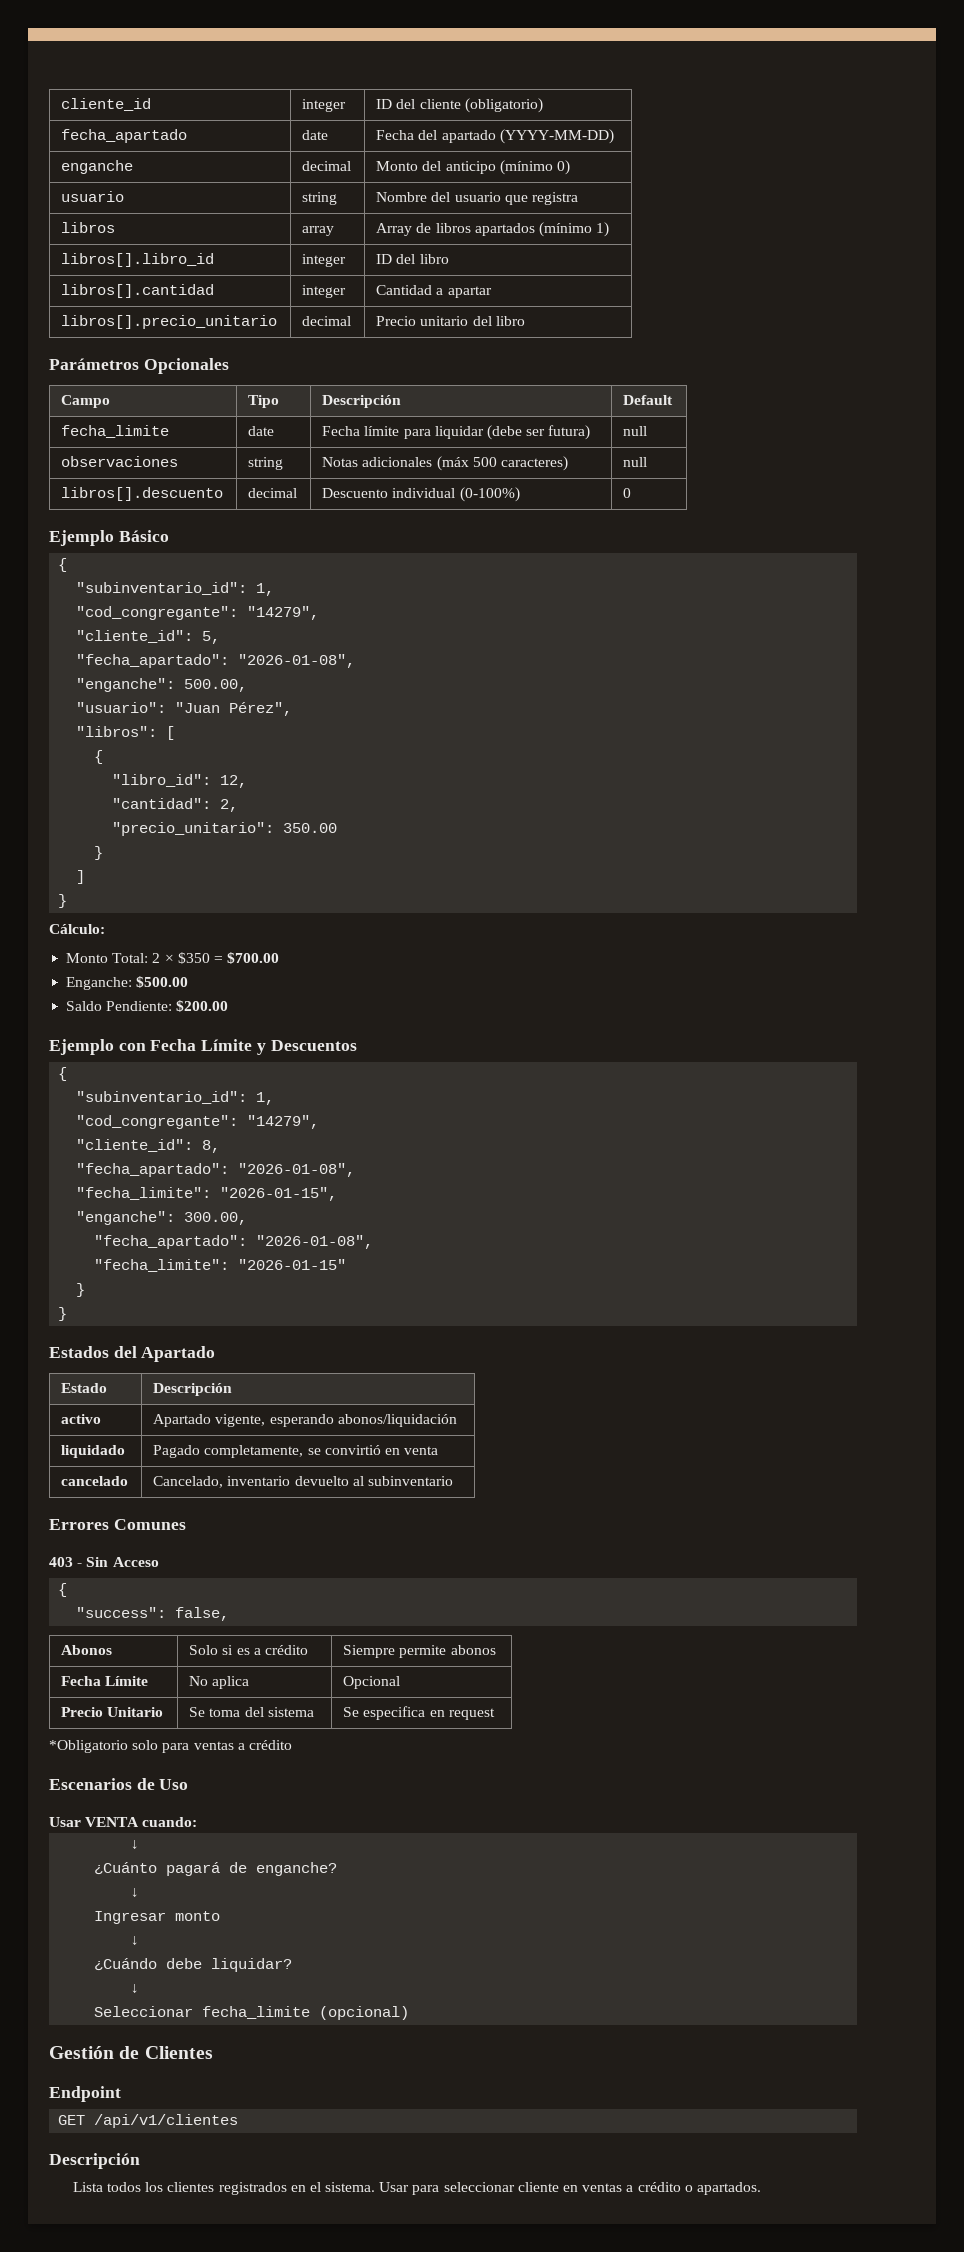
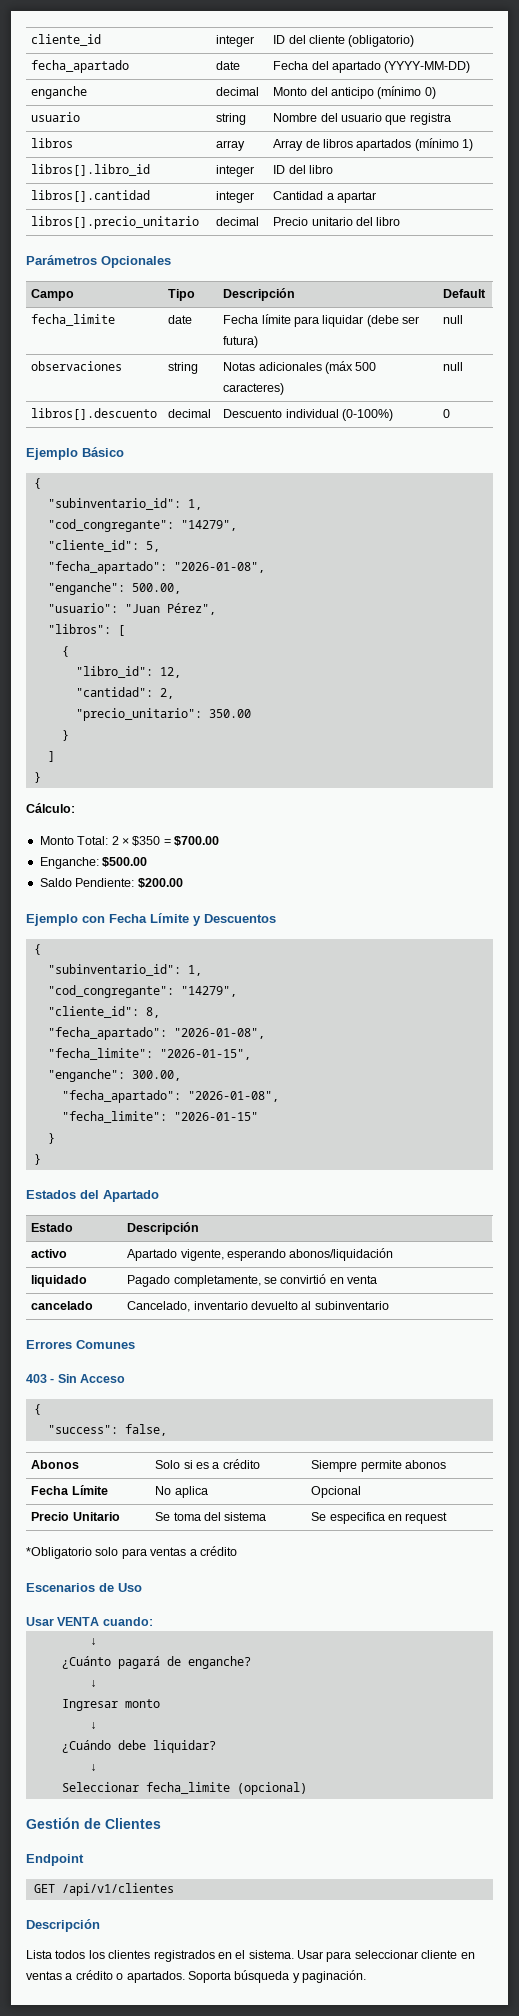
+ Soporta búsqueda y paginación.

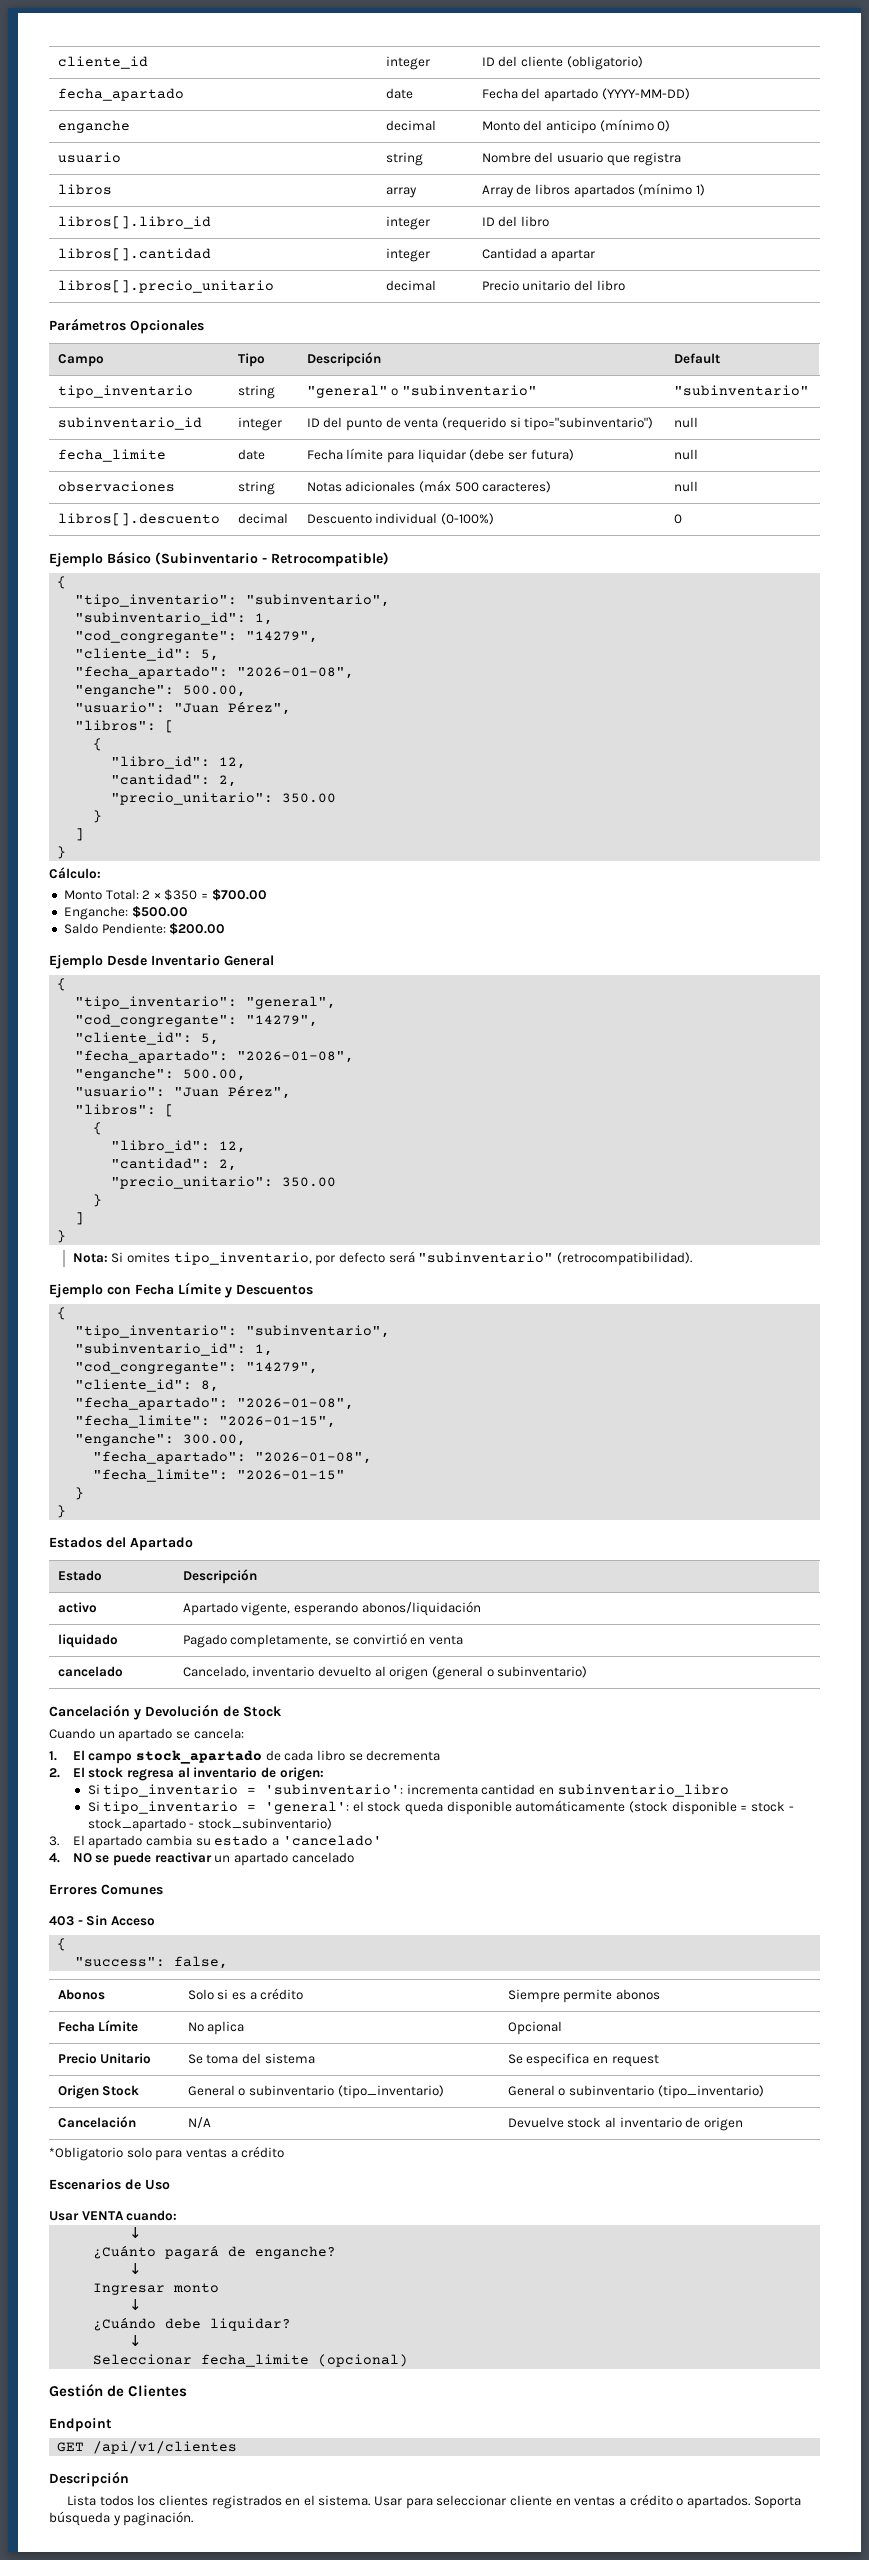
+ tipo_inventario | string | "general" o "subinventario" | "subinventario"
+ subinventario_id | integer | ID del punto de venta (requerido si tipo="subinventario") | null
- Ejemplo Básico
+ Ejemplo Básico (Subinventario - Retrocompatible)
  {
+ "tipo_inventario": "subinventario",
+ Ejemplo Desde Inventario General
+ {
+ "tipo_inventario": "general",
+ "cod_congregante": "14279",
+ "cliente_id": 5,
+ "fecha_apartado": "2026-01-08",
+ "enganche": 500.00,
+ "usuario": "Juan Pérez",
+ "libros": [
+ {
+ "libro_id": 12,
+ "cantidad": 2,
+ "precio_unitario": 350.00
+ }
+ ]
+ }
+ Nota: Si omites tipo_inventario, por defecto será "subinventario" (retrocompatibilidad).
  Ejemplo con Fecha Límite y Descuentos
  {
+ "tipo_inventario": "subinventario",
- cancelado | Cancelado, inventario devuelto al subinventario
+ cancelado | Cancelado, inventario devuelto al origen (general o subinventario)
+ Cancelación y Devolución de Stock
+ Cuando un apartado se cancela:
+ 1. El campo stock_apartado de cada libro se decrementa
+ 2. El stock regresa al inventario de origen:
+ Si tipo_inventario = 'subinventario': incrementa cantidad en subinventario_libro
+ Si tipo_inventario = 'general': el stock queda disponible automáticamente (stock disponible = stock - stock_apartado - stock_subinventario)
+ 3. El apartado cambia su estado a 'cancelado'
+ 4. NO se puede reactivar un apartado cancelado
+ Origen Stock | General o subinventario (tipo_inventario) | General o subinventario (tipo_inventario)
+ Cancelación | N/A | Devuelve stock al inventario de origen

